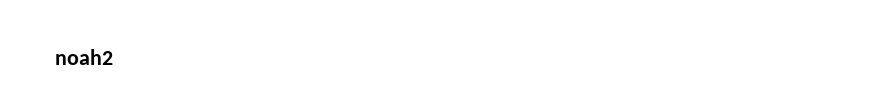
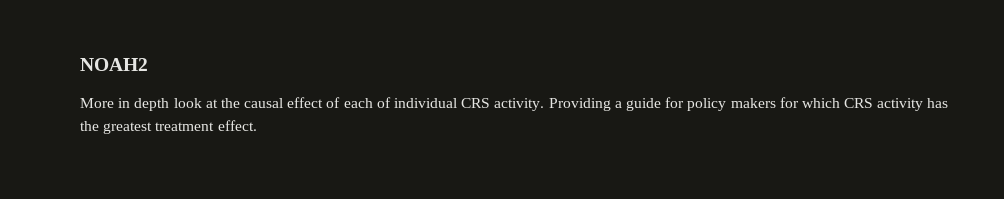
- noah2
+ NOAH2
+ More in depth look at the causal effect of each of individual CRS activity. Providing a guide for policy makers for which CRS activity has the greatest treatment effect.

